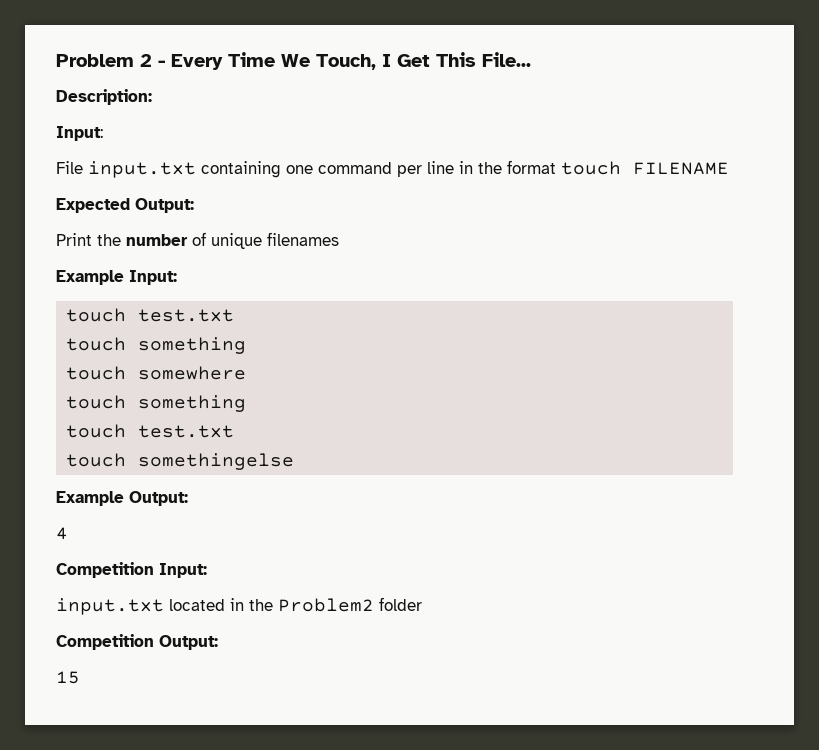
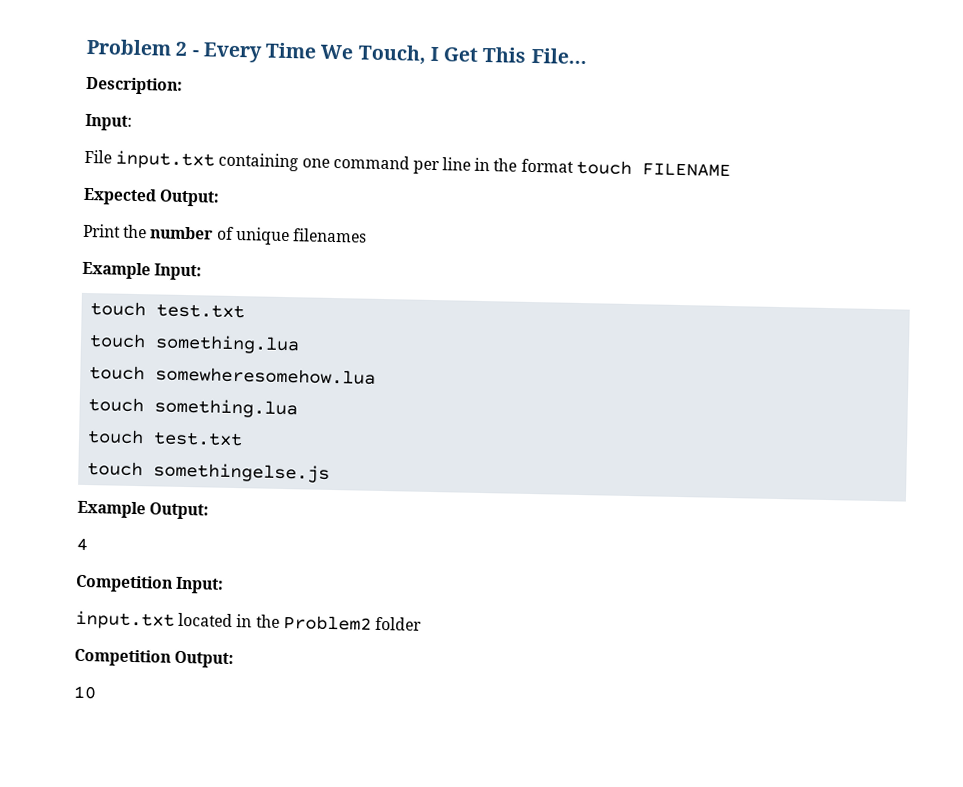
  Example Input:
  touch test.txt
- touch something
- touch somewhere
- touch something
+ touch something.lua
+ touch somewheresomehow.lua
+ touch something.lua
  touch test.txt
- touch somethingelse
+ touch somethingelse.js
- 15
+ 10

